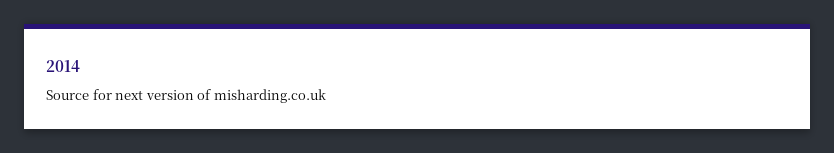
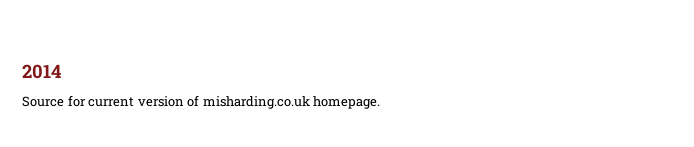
- Source for next version of misharding.co.uk
+ Source for current version of misharding.co.uk homepage.

